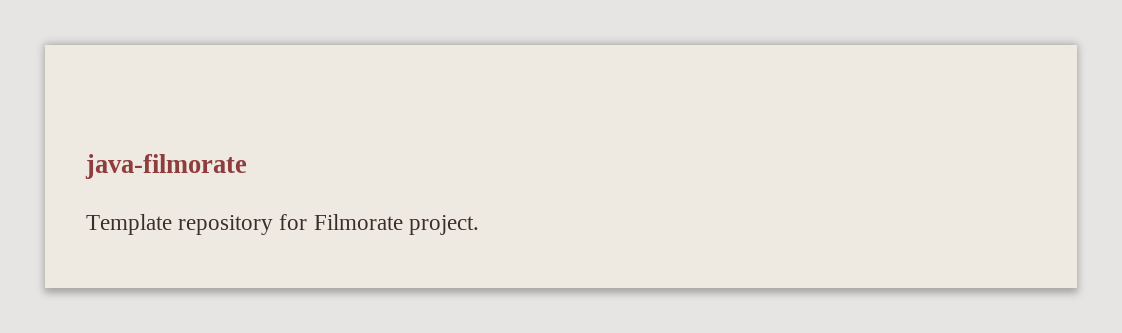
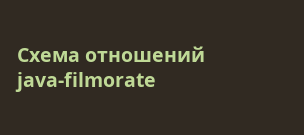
- java-filmorate
+ Схема отношений java-filmorate
- Template repository for Filmorate project.

